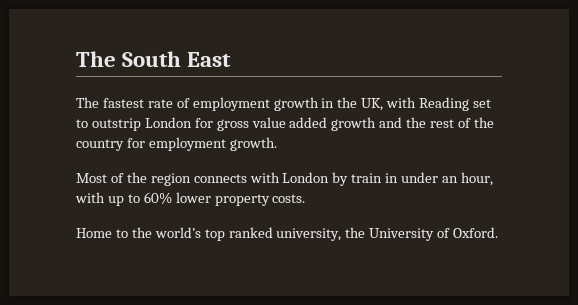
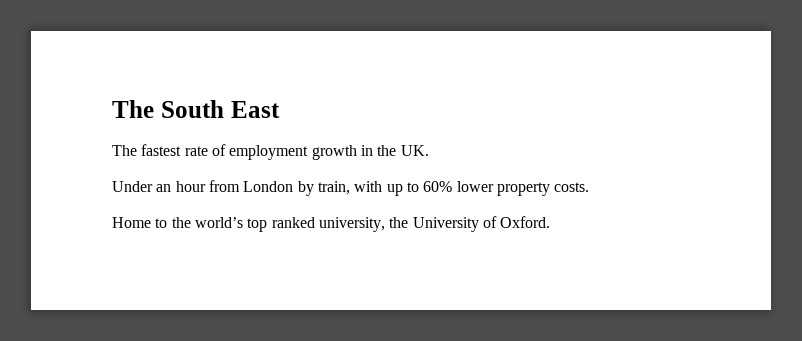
- The fastest rate of employment growth in the UK, with Reading set to outstrip London for gross value added growth and the rest of the country for employment growth.
- Most of the region connects with London by train in under an hour, with up to 60% lower property costs.
+ The fastest rate of employment growth in the UK.
+ Under an hour from London by train, with up to 60% lower property costs.

